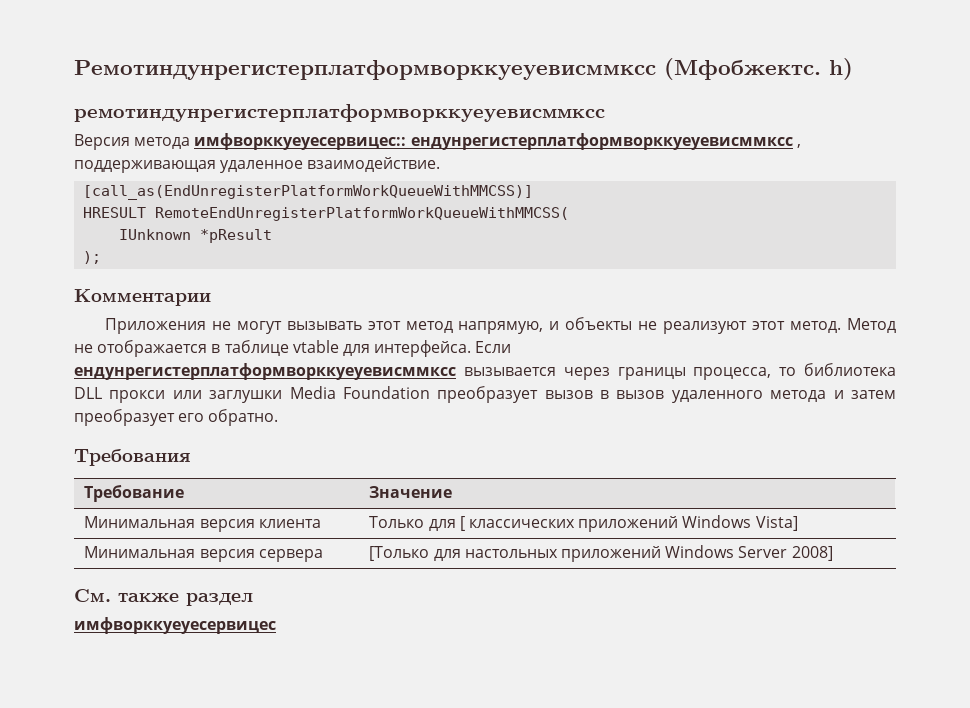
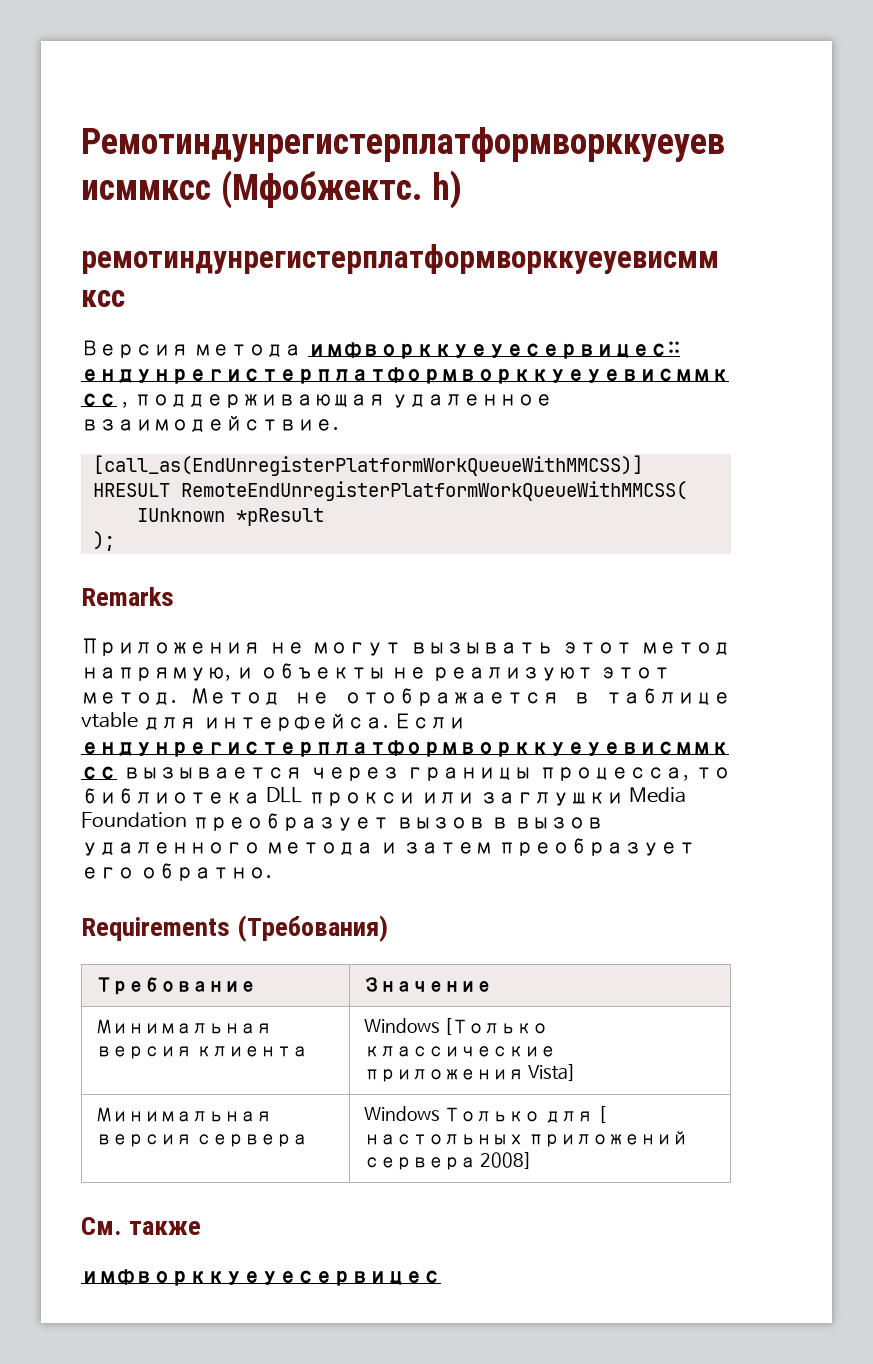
- Комментарии
+ Remarks
- Требования
+ Requirements (Требования)
- Минимальная версия клиента | Только для [ классических приложений Windows Vista]
- Минимальная версия сервера | [Только для настольных приложений Windows Server 2008]
+ Минимальная версия клиента | Windows [Только классические приложения Vista]
+ Минимальная версия сервера | Windows Только для [ настольных приложений сервера 2008]
- См. также раздел
+ См. также

